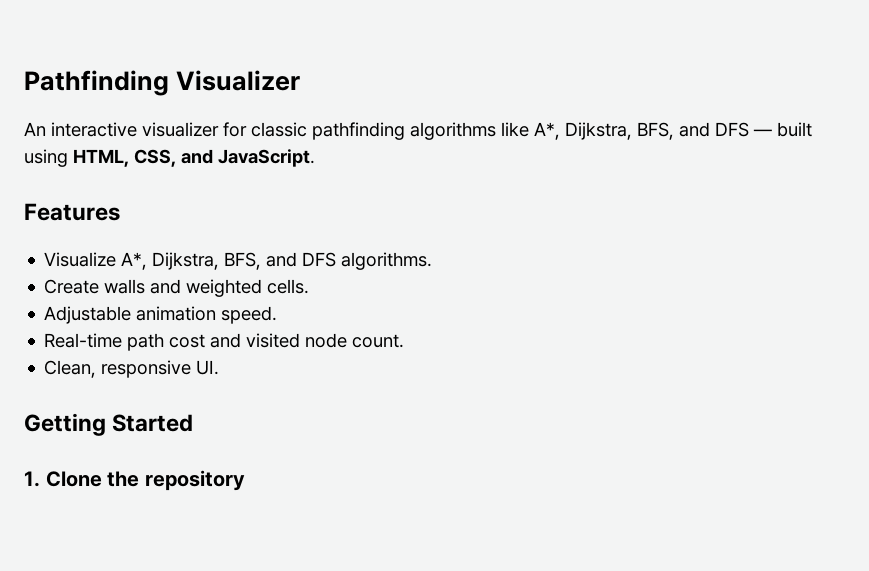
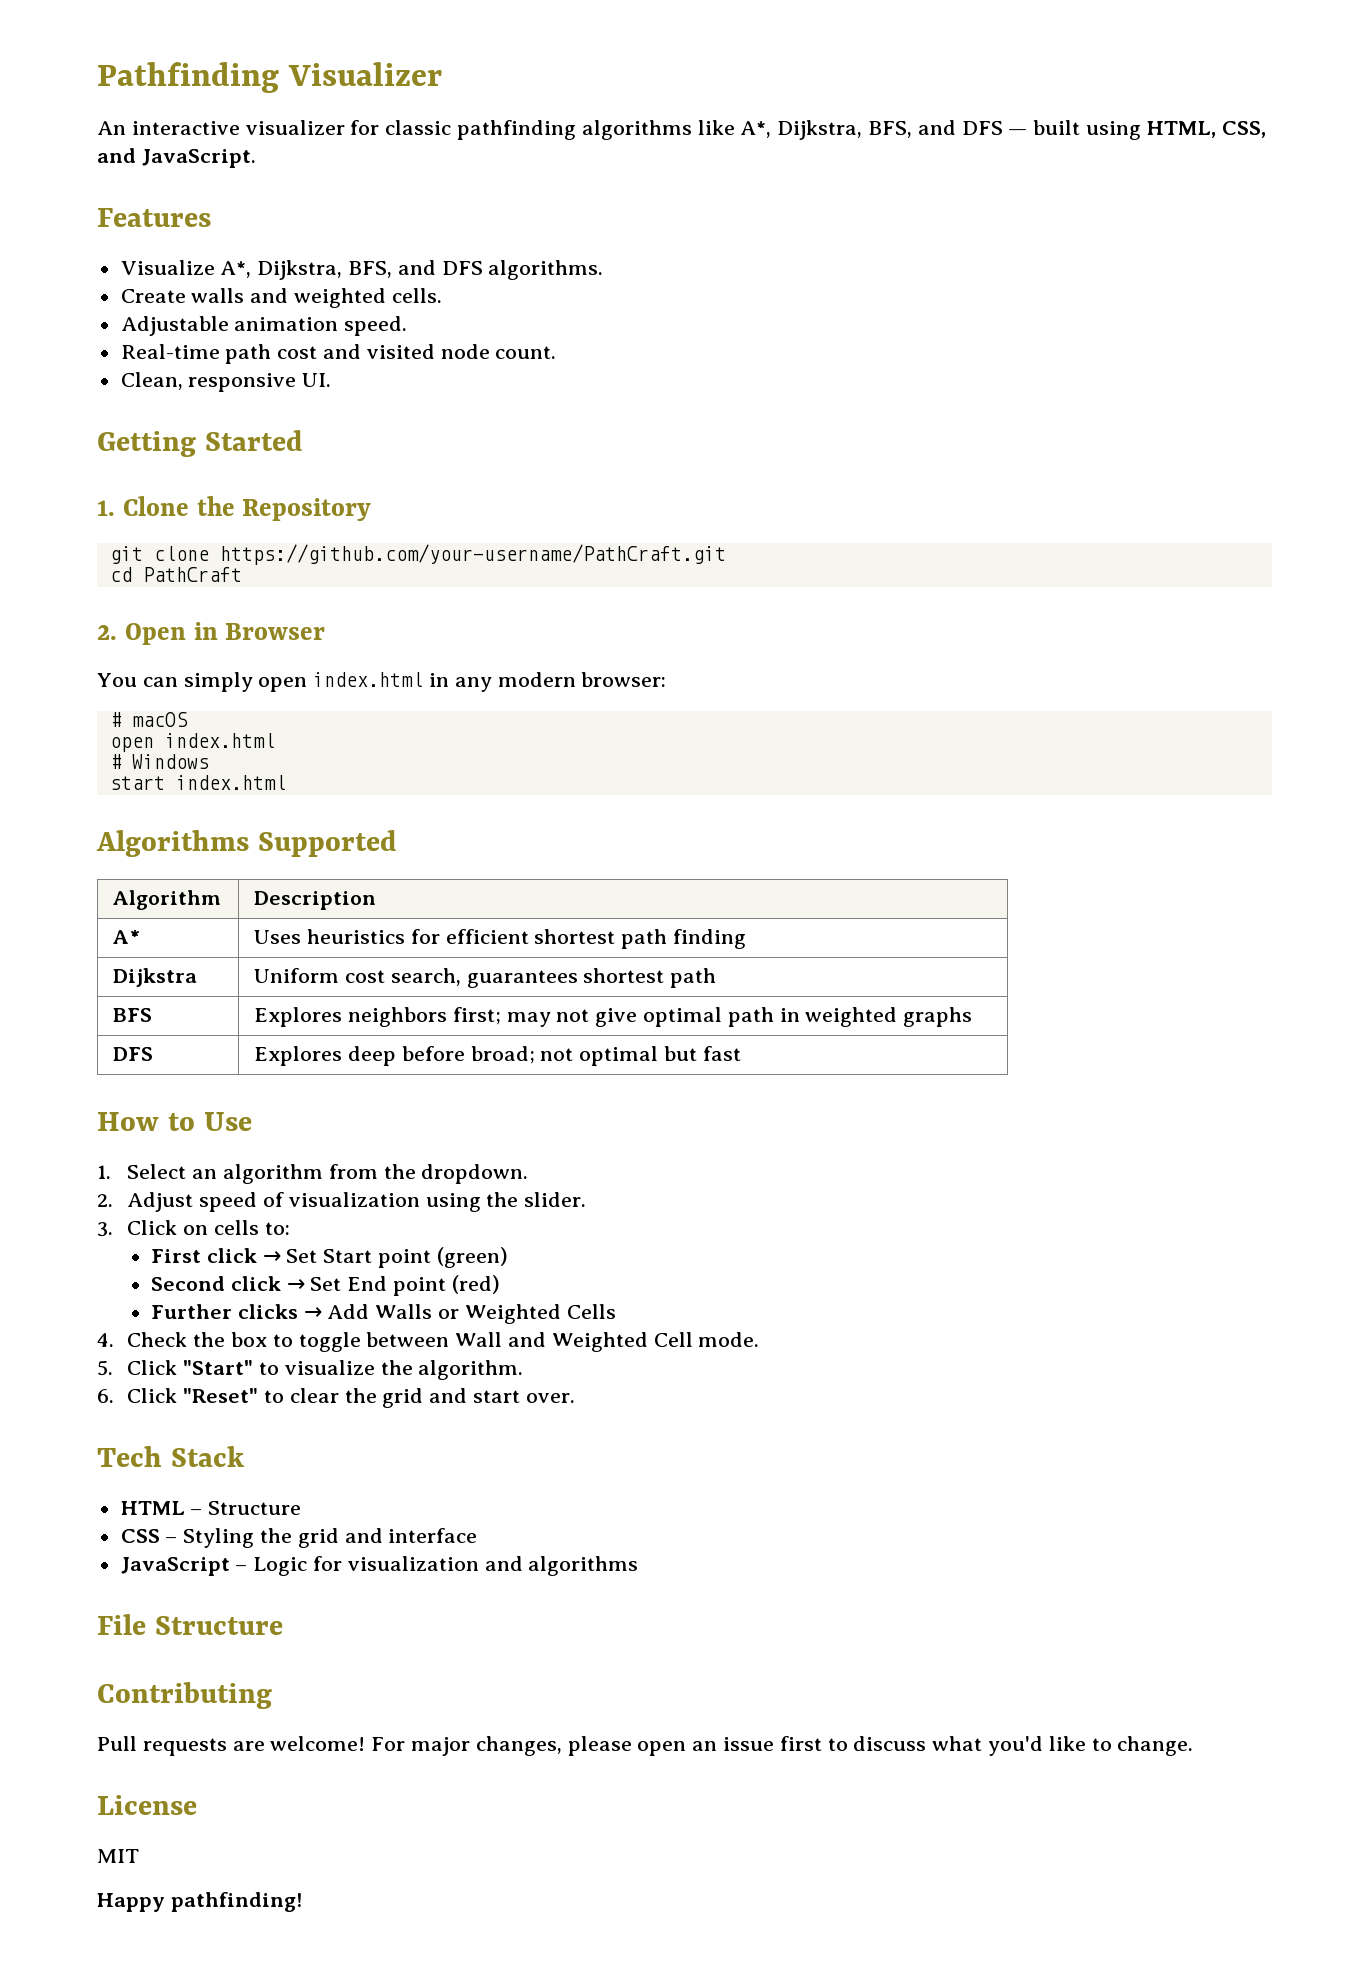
- 1. Clone the repository
+ 1. Clone the Repository
+ git clone https://github.com/your-username/PathCraft.git
+ cd PathCraft
+ 2. Open in Browser
+ You can simply open index.html in any modern browser:
+ # macOS
+ open index.html
+ # Windows
+ start index.html
+ Algorithms Supported
+ Algorithm | Description
+ A* | Uses heuristics for efficient shortest path finding
+ Dijkstra | Uniform cost search, guarantees shortest path
+ BFS | Explores neighbors first; may not give optimal path in weighted graphs
+ DFS | Explores deep before broad; not optimal but fast
+ How to Use
+ 1. Select an algorithm from the dropdown.
+ 2. Adjust speed of visualization using the slider.
+ 3. Click on cells to:
+ First click → Set Start point (green)
+ Second click → Set End point (red)
+ Further clicks → Add Walls or Weighted Cells
+ 4. Check the box to toggle between Wall and Weighted Cell mode.
+ 5. Click "Start" to visualize the algorithm.
+ 6. Click "Reset" to clear the grid and start over.
+ Tech Stack
+ HTML – Structure
+ CSS – Styling the grid and interface
+ JavaScript – Logic for visualization and algorithms
+ File Structure
+ Contributing
+ Pull requests are welcome! For major changes, please open an issue first to discuss what you'd like to change.
+ License
+ MIT
+ Happy pathfinding!

